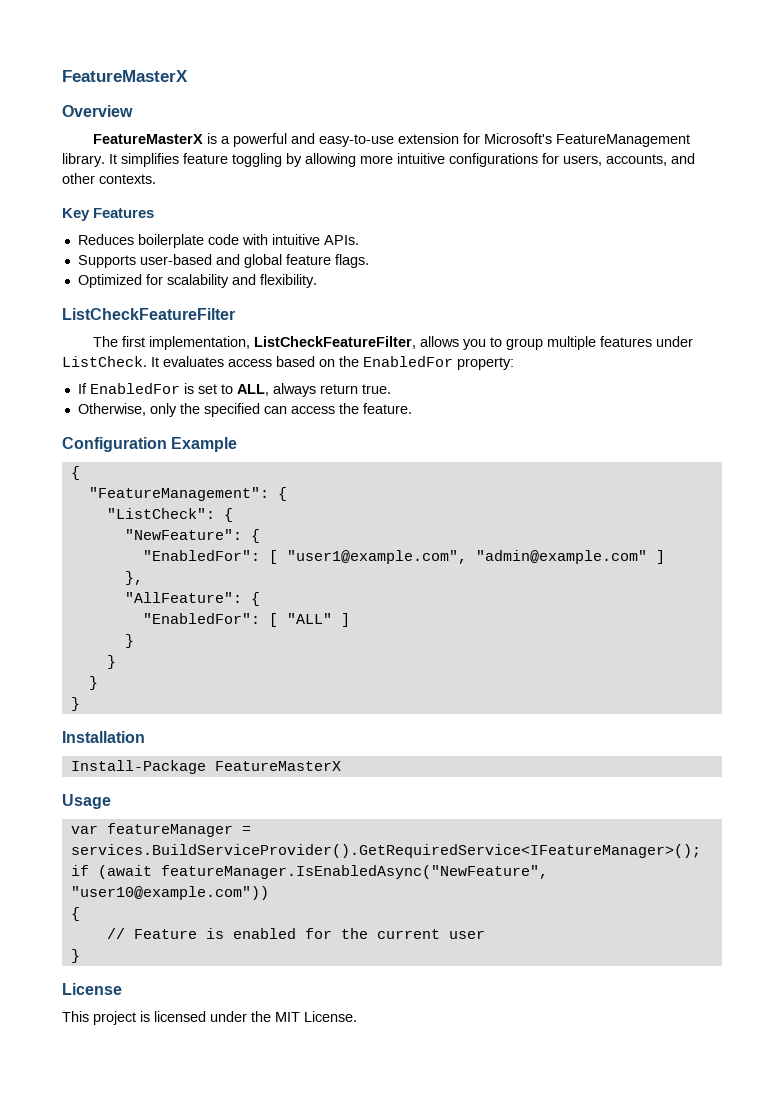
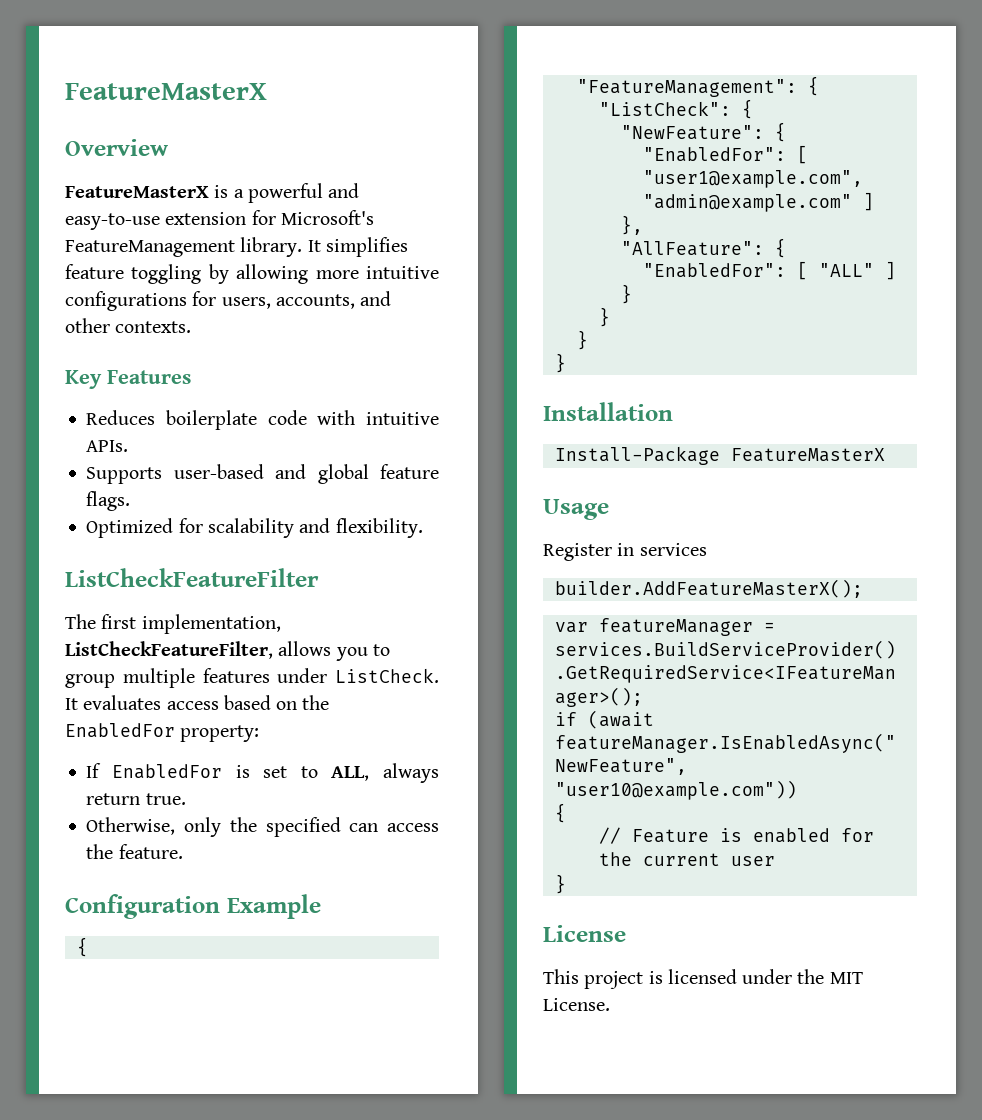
+ Register in services
+ builder.AddFeatureMasterX();

